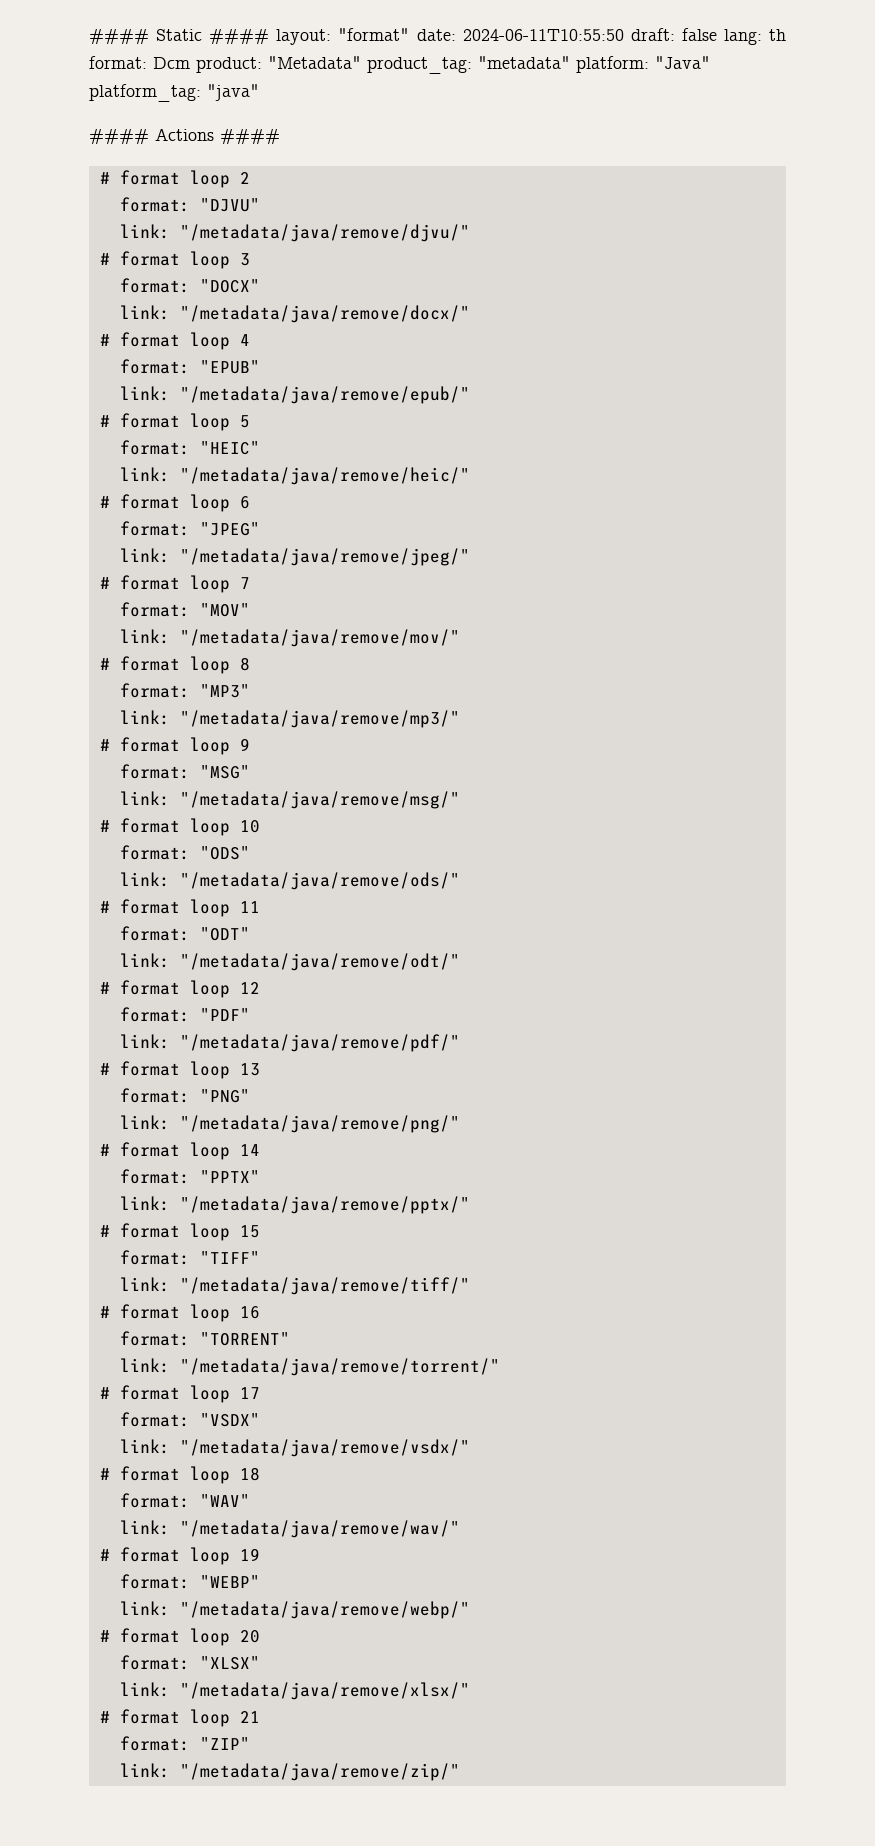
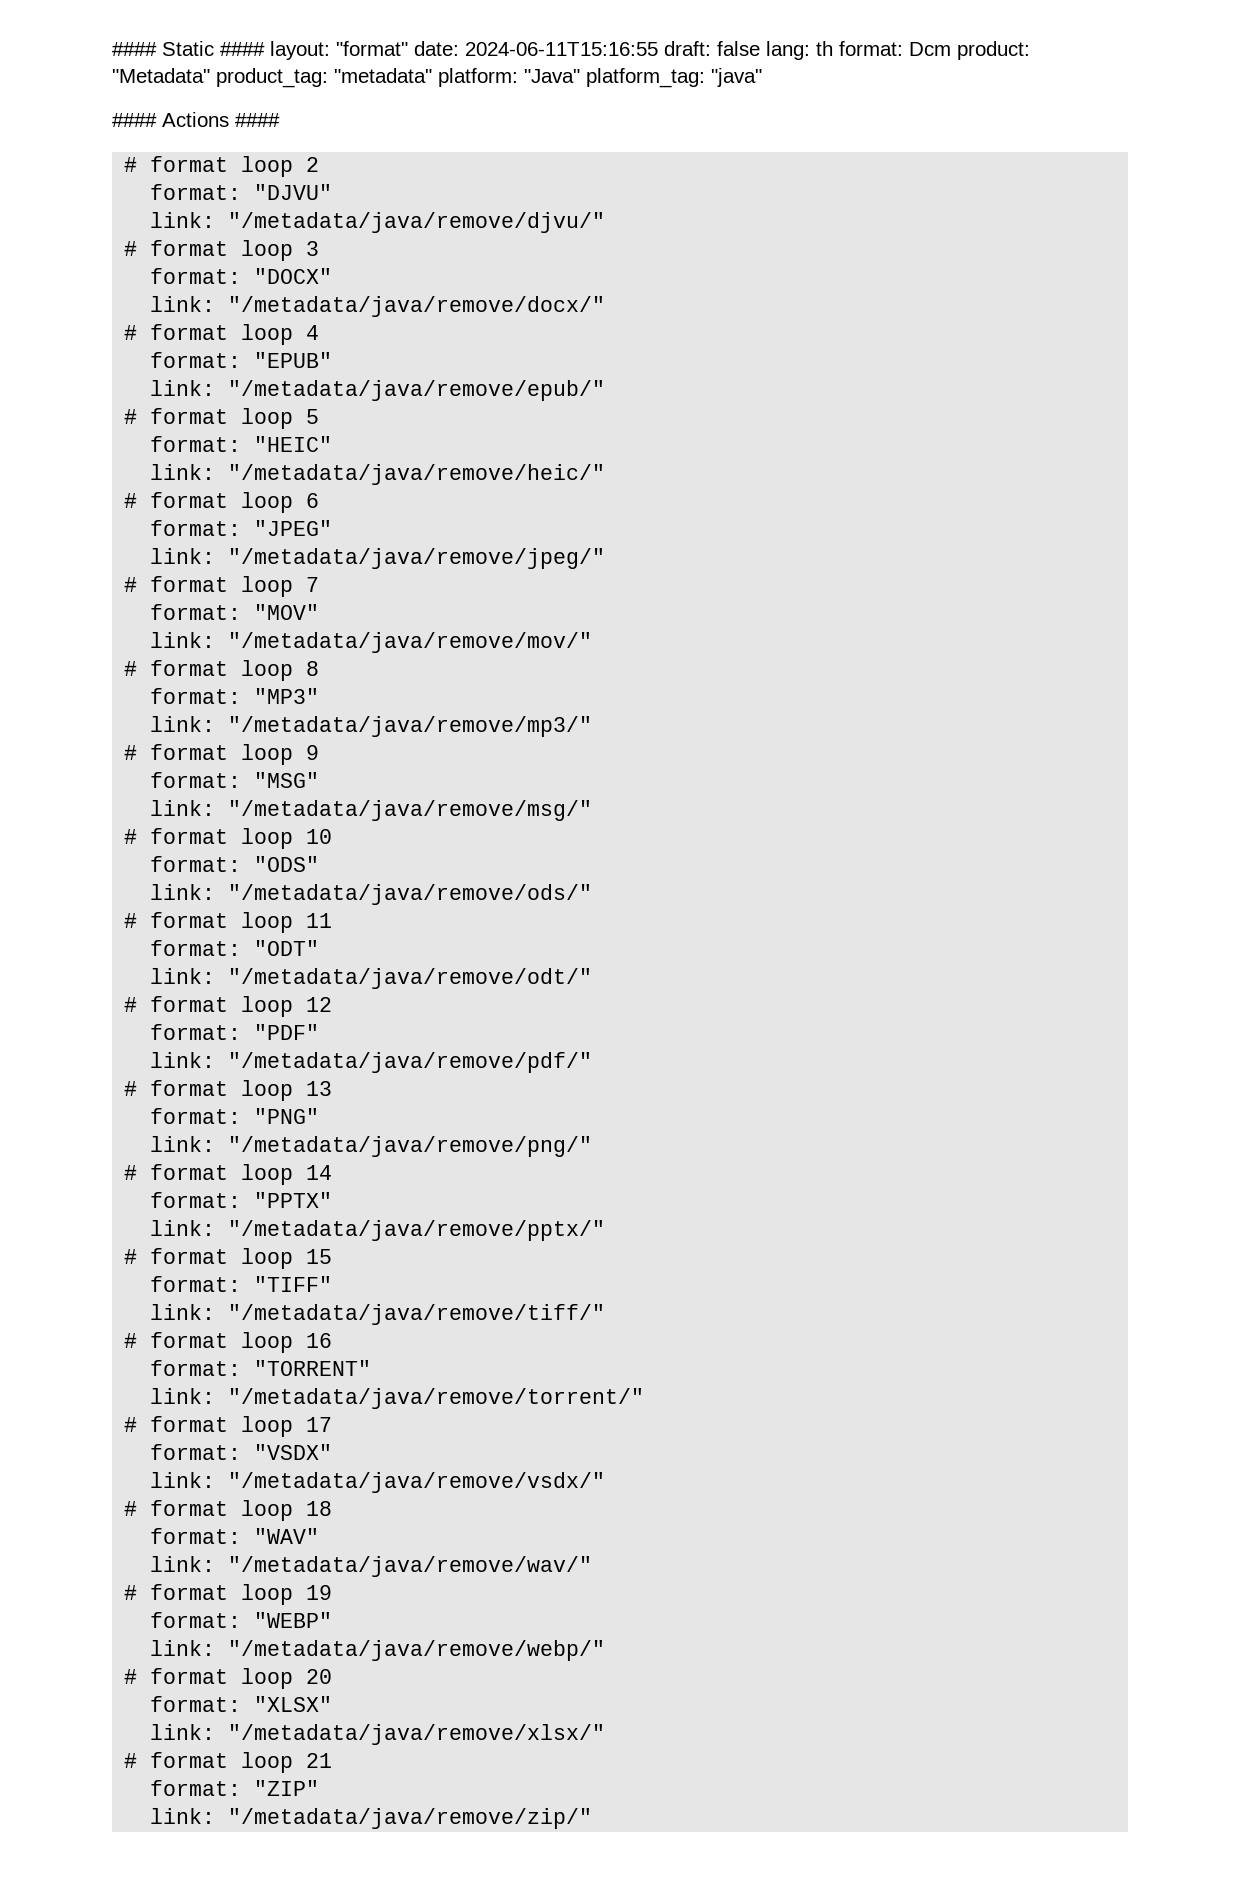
- #### Static #### layout: "format" date: 2024-06-11T10:55:50 draft: false lang: th format: Dcm product: "Metadata" product_tag: "metadata" platform: "Java" platform_tag: "java"
+ #### Static #### layout: "format" date: 2024-06-11T15:16:55 draft: false lang: th format: Dcm product: "Metadata" product_tag: "metadata" platform: "Java" platform_tag: "java"

